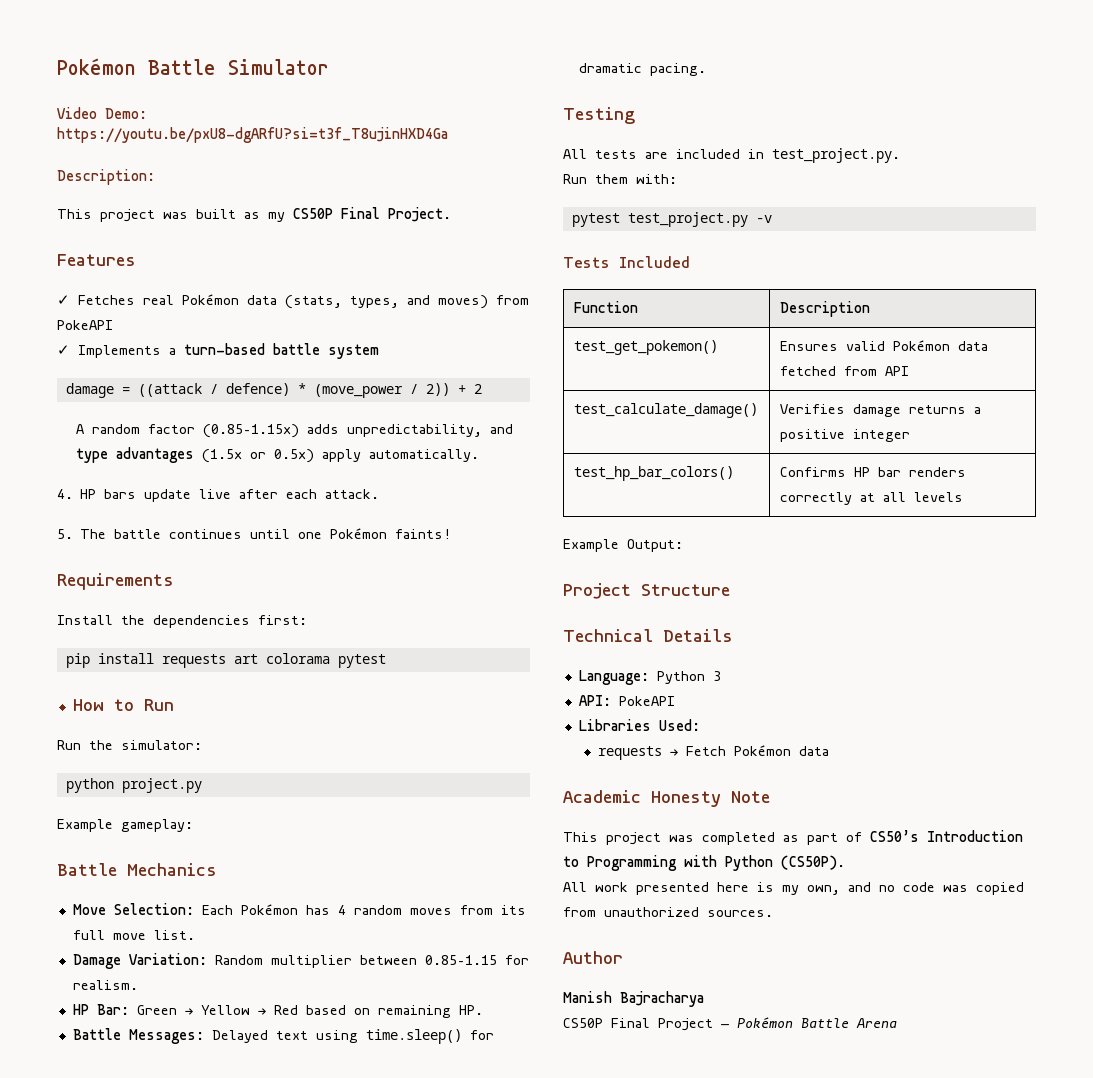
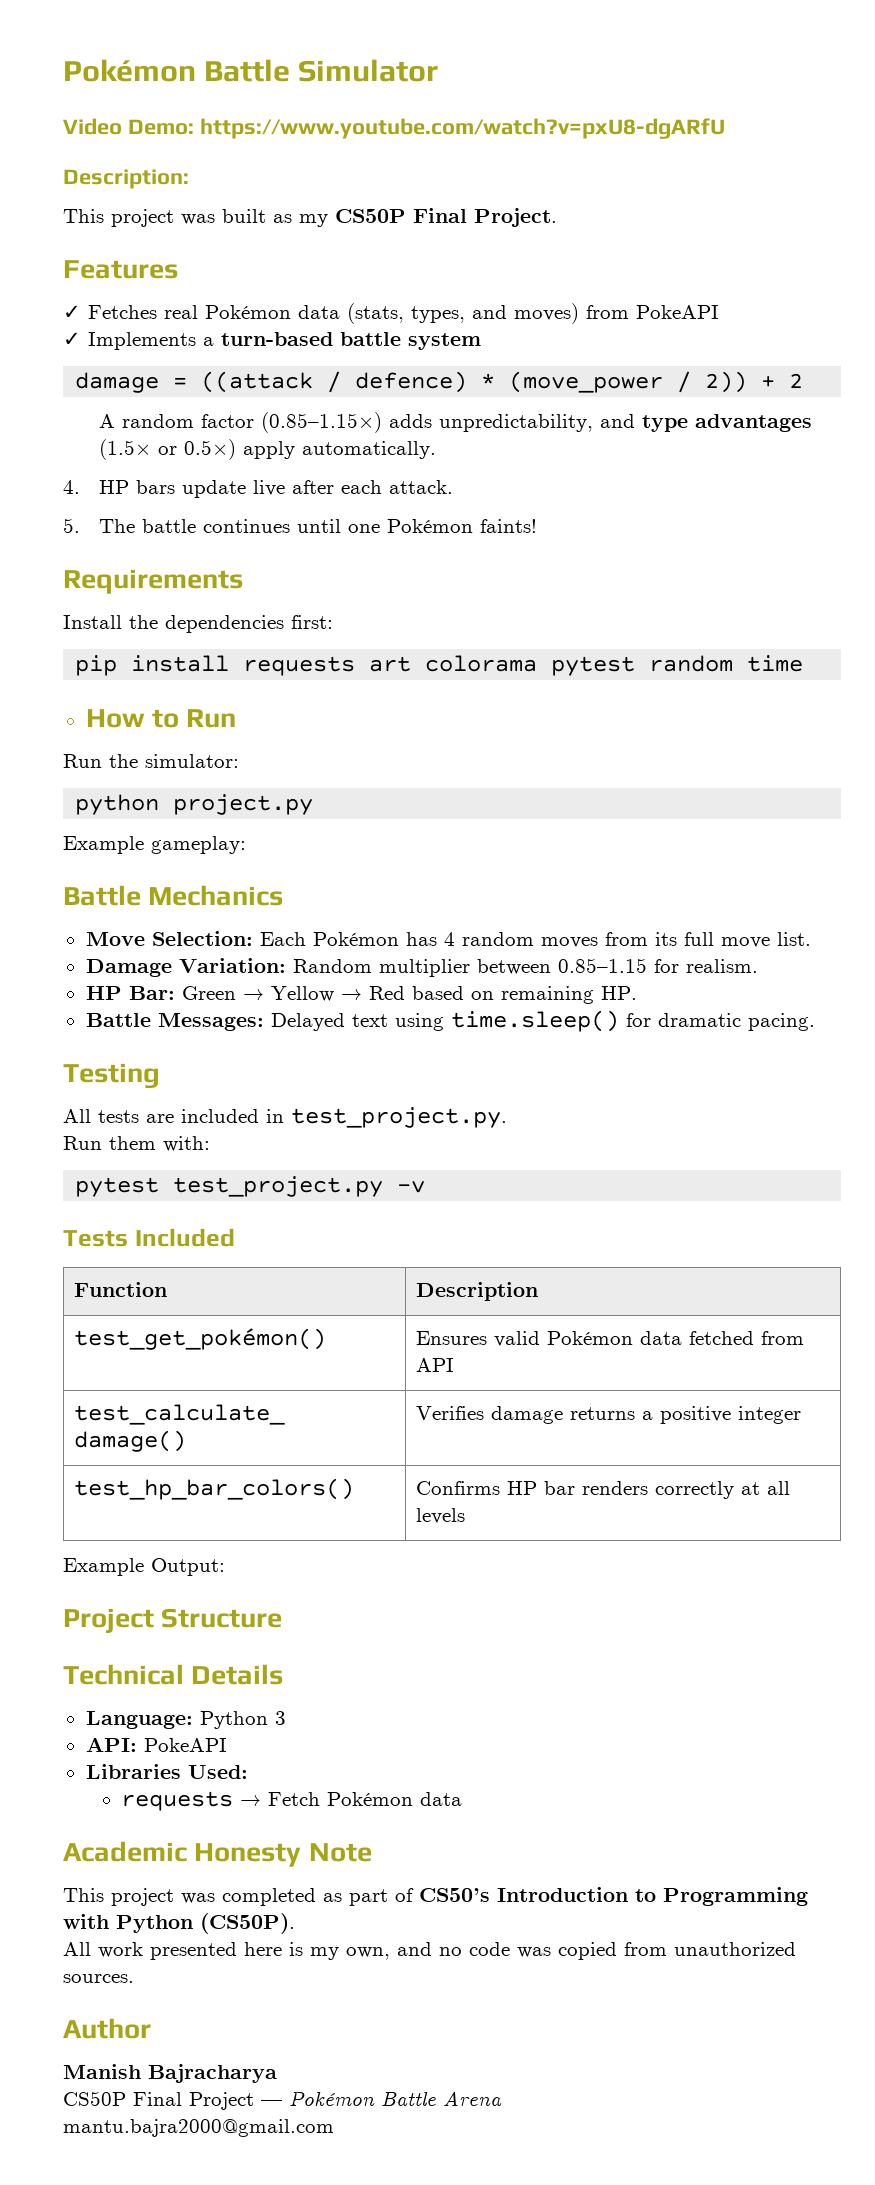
- Video Demo: https://youtu.be/pxU8-dgARfU?si=t3f_T8ujinHXD4Ga
+ Video Demo: https://www.youtube.com/watch?v=pxU8-dgARfU
- pip install requests art colorama pytest
+ pip install requests art colorama pytest random time
- test_get_pokemon() | Ensures valid Pokémon data fetched from API
+ test_get_pokémon() | Ensures valid Pokémon data fetched from API
+ mantu.bajra2000@gmail.com

